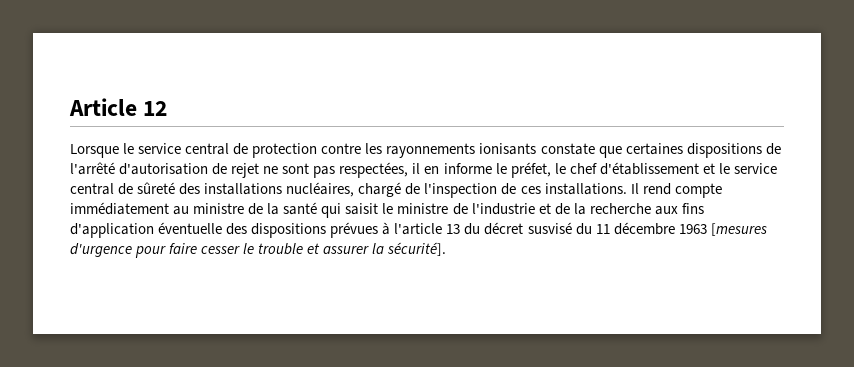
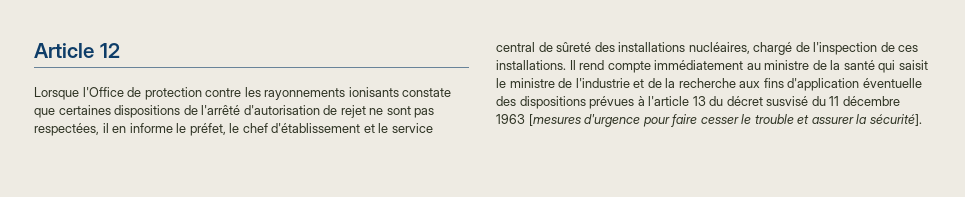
- Lorsque le service central de protection contre les rayonnements ionisants constate que certaines dispositions de l'arrêté d'autorisation de rejet ne sont pas respectées, il en informe le préfet, le chef d'établissement et le service central de sûreté des installations nucléaires, chargé de l'inspection de ces installations.
+ Lorsque l'Office de protection contre les rayonnements ionisants constate que certaines dispositions de l'arrêté d'autorisation de rejet ne sont pas respectées, il en informe le préfet, le chef d'établissement et le service central de sûreté des installations nucléaires, chargé de l'inspection de ces installations.

